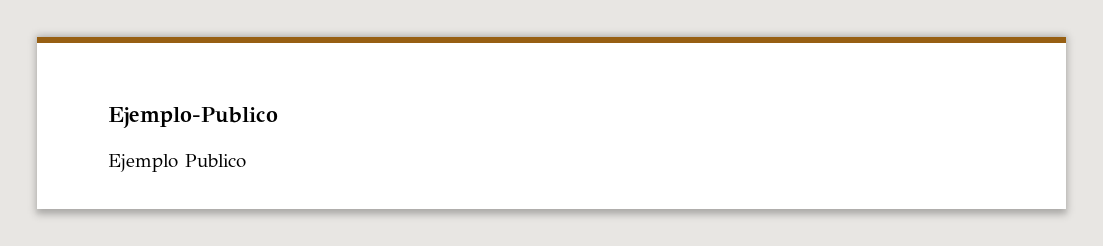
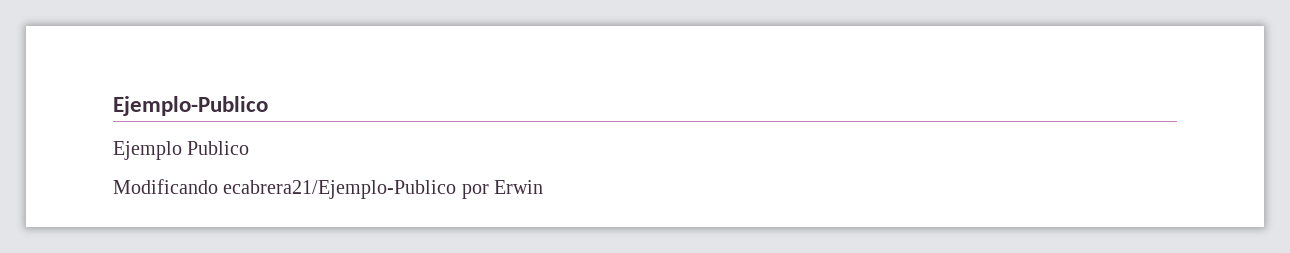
+ Modificando ecabrera21/Ejemplo-Publico por Erwin

